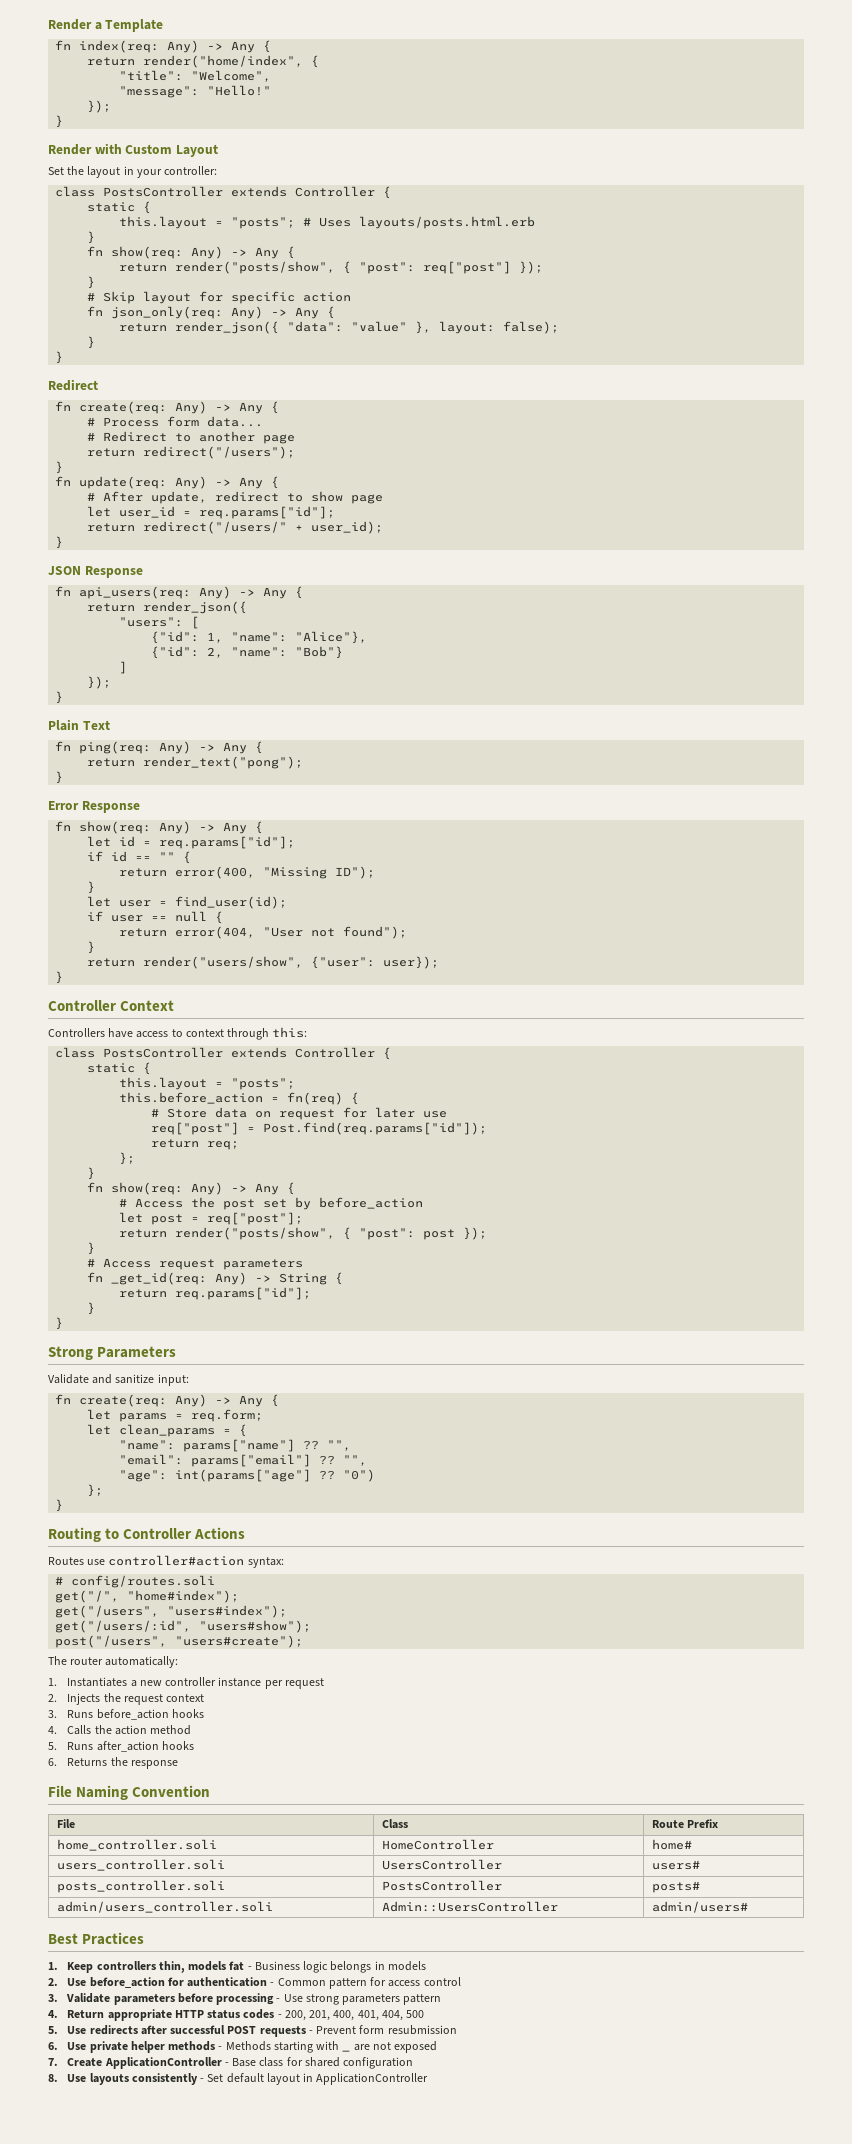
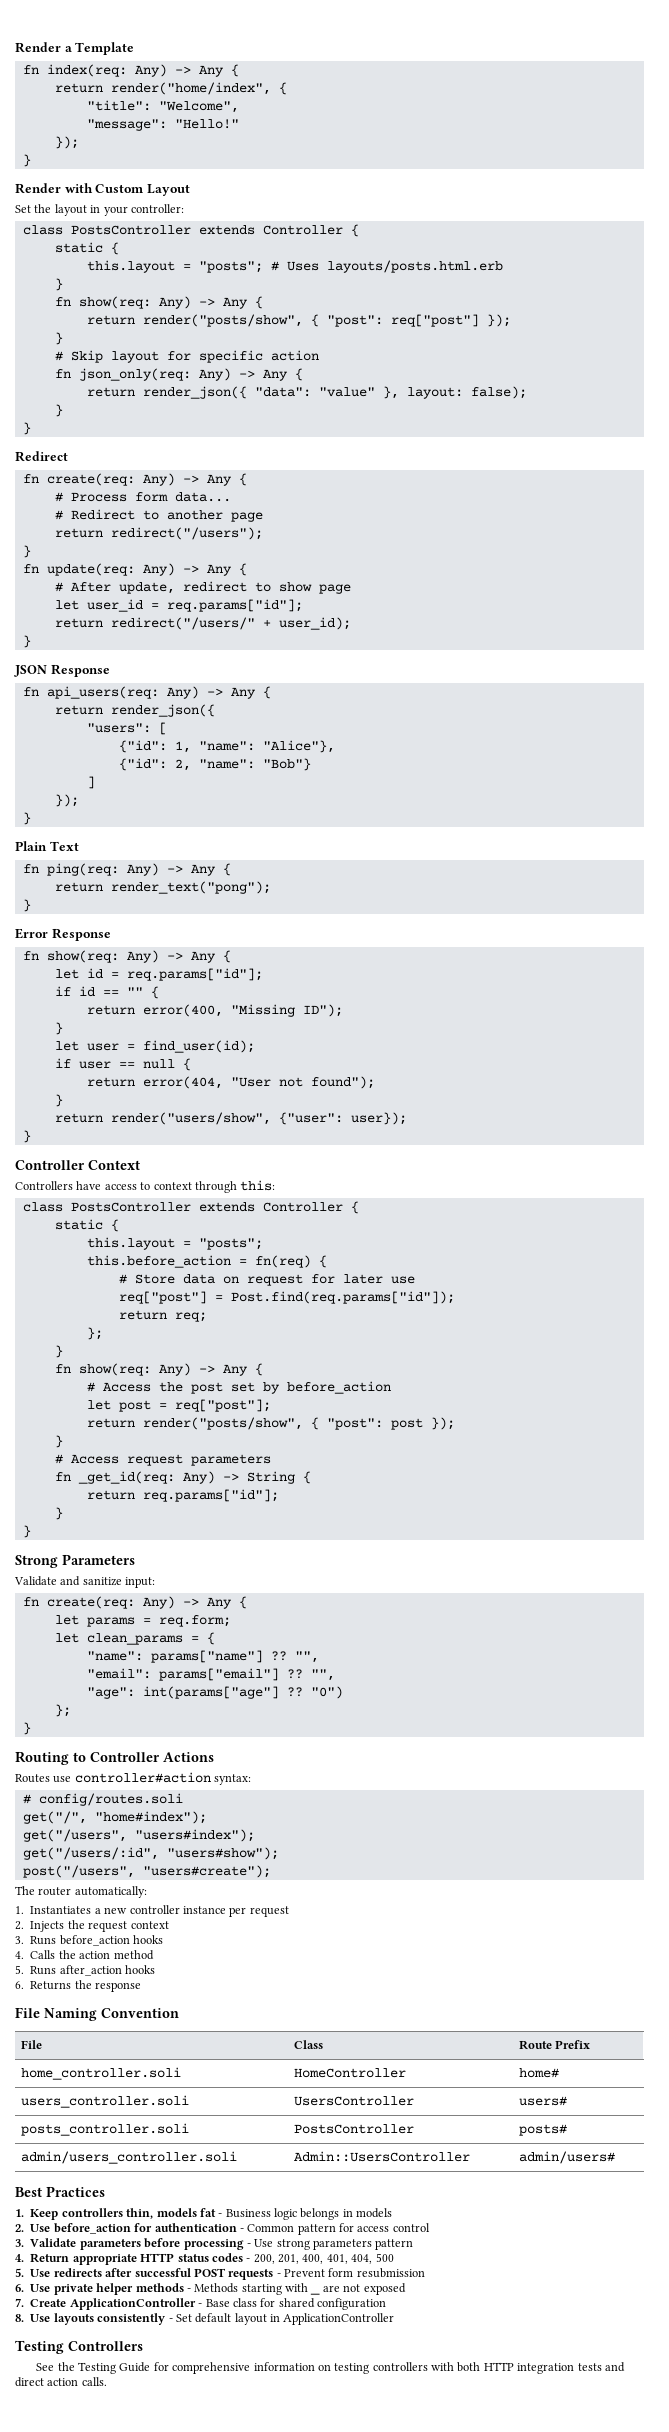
+ Testing Controllers
+ See the Testing Guide for comprehensive information on testing controllers with both HTTP integration tests and direct action calls.

